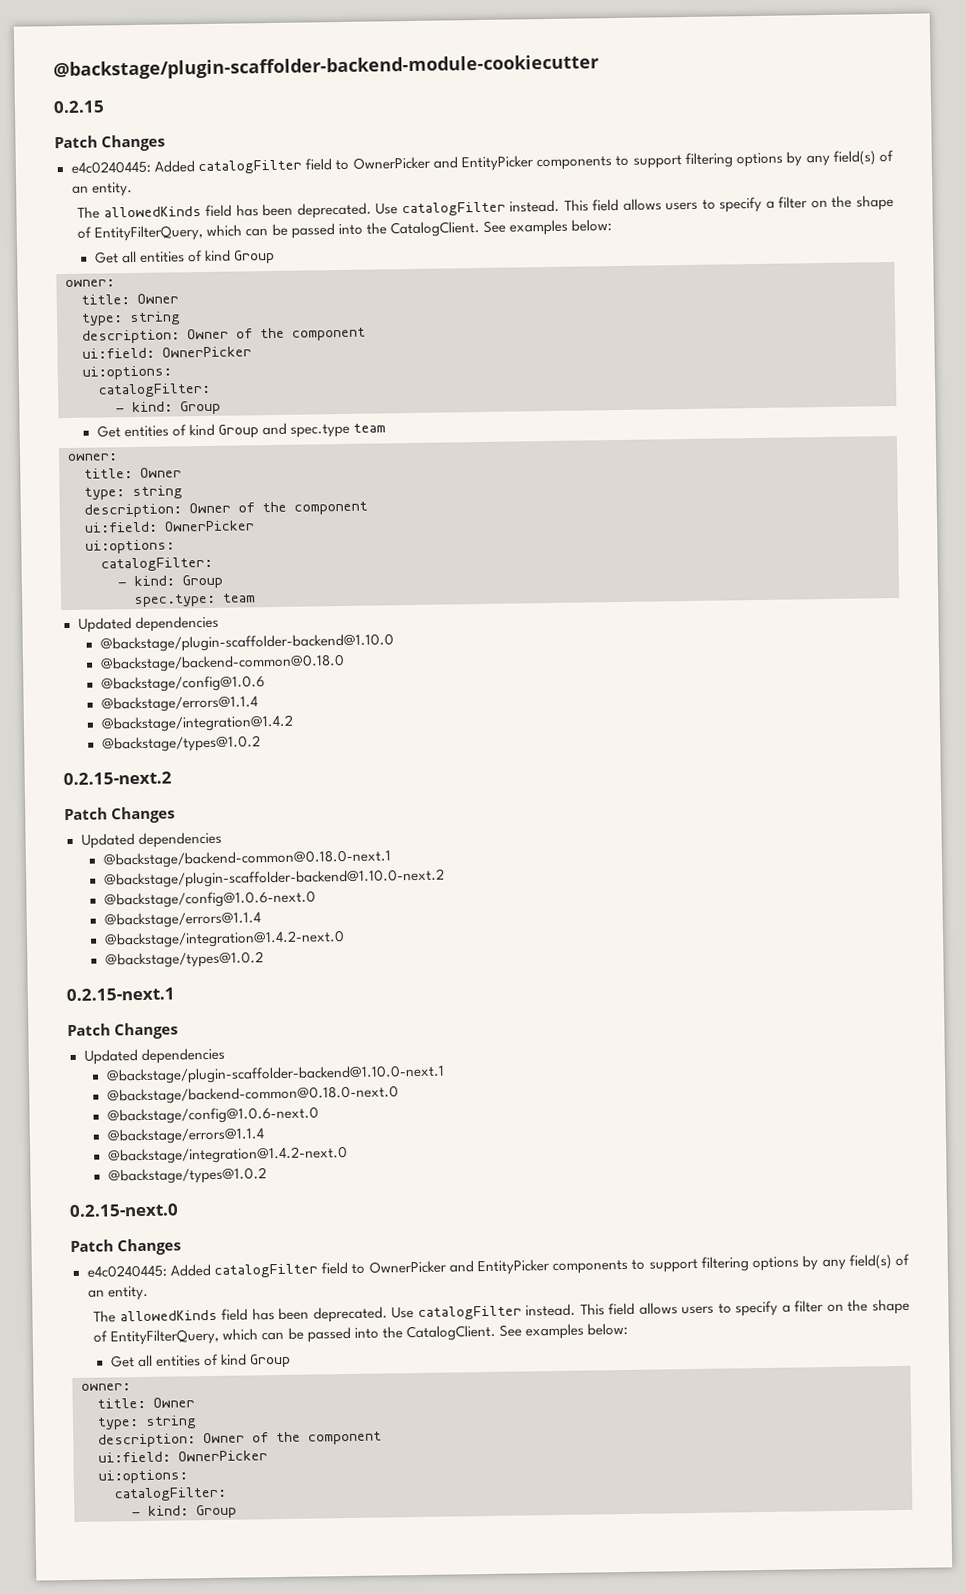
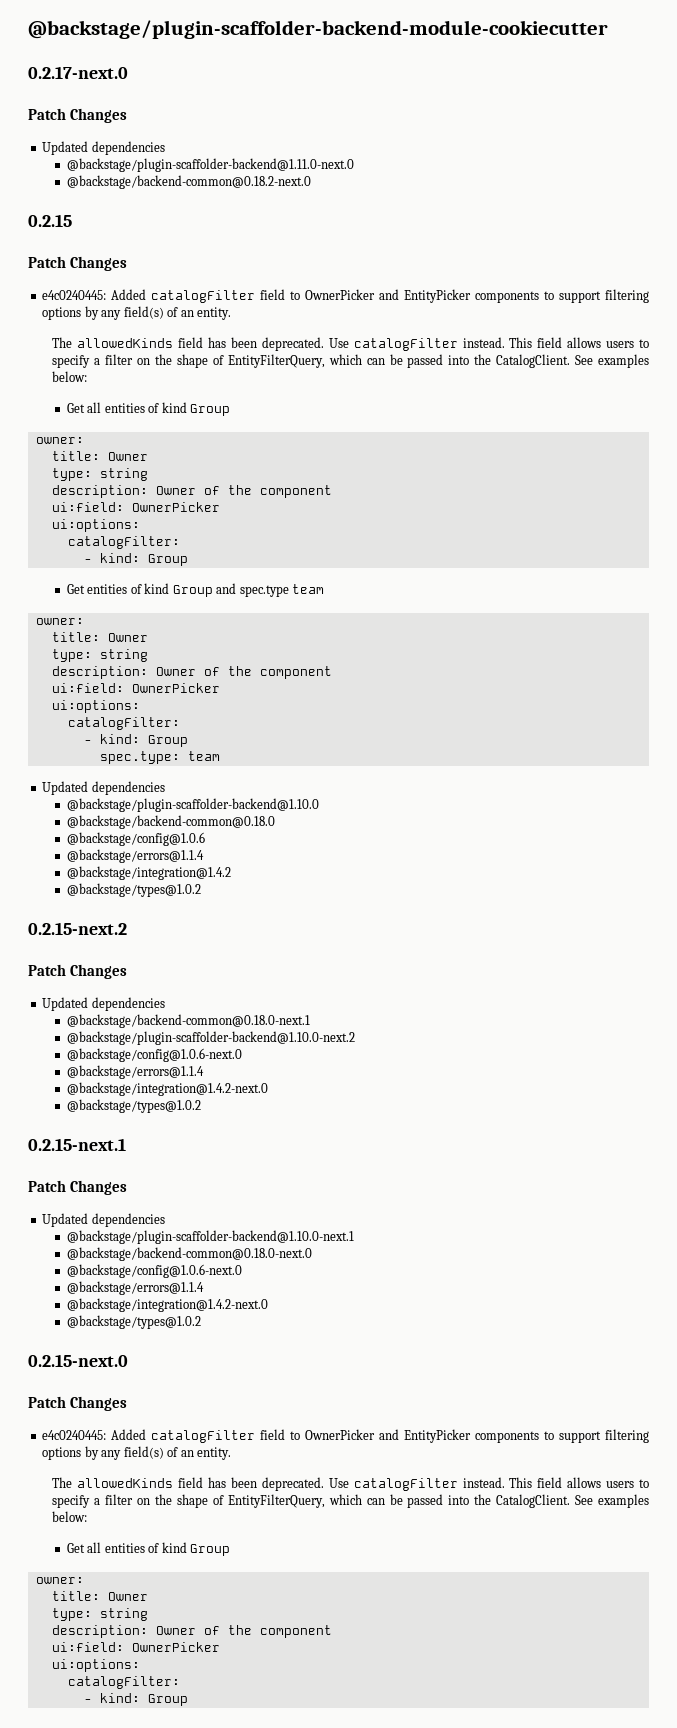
+ 0.2.17-next.0
+ Patch Changes
+ Updated dependencies
+ @backstage/plugin-scaffolder-backend@1.11.0-next.0
+ @backstage/backend-common@0.18.2-next.0

